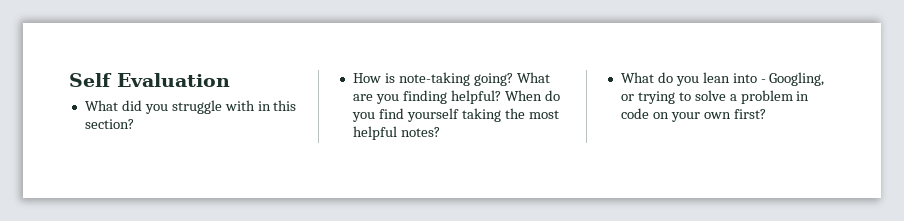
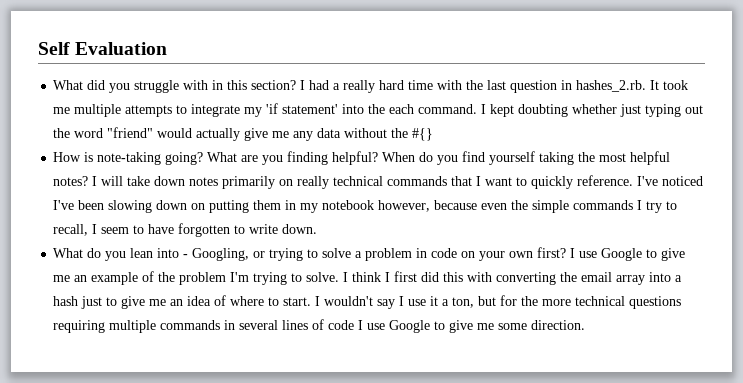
+ I had a really hard time with the last question in hashes_2.rb. It took me multiple attempts to integrate my 'if statement' into the each command. I kept doubting whether just typing out the word "friend" would actually give me any data without the #{}
+ I will take down notes primarily on really technical commands that I want to quickly reference. I've noticed I've been slowing down on putting them in my notebook however, because even the simple commands I try to recall, I seem to have forgotten to write down.
+ I use Google to give me an example of the problem I'm trying to solve. I think I first did this with converting the email array into a hash just to give me an idea of where to start. I wouldn't say I use it a ton, but for the more technical questions requiring multiple commands in several lines of code I use Google to give me some direction.

